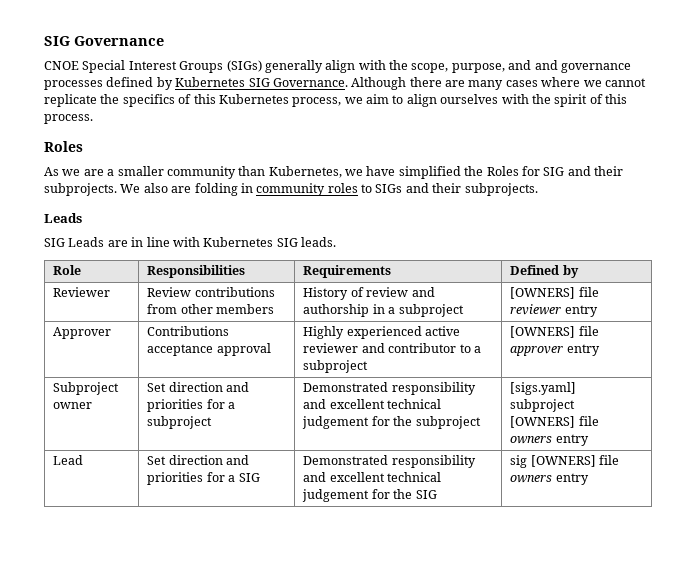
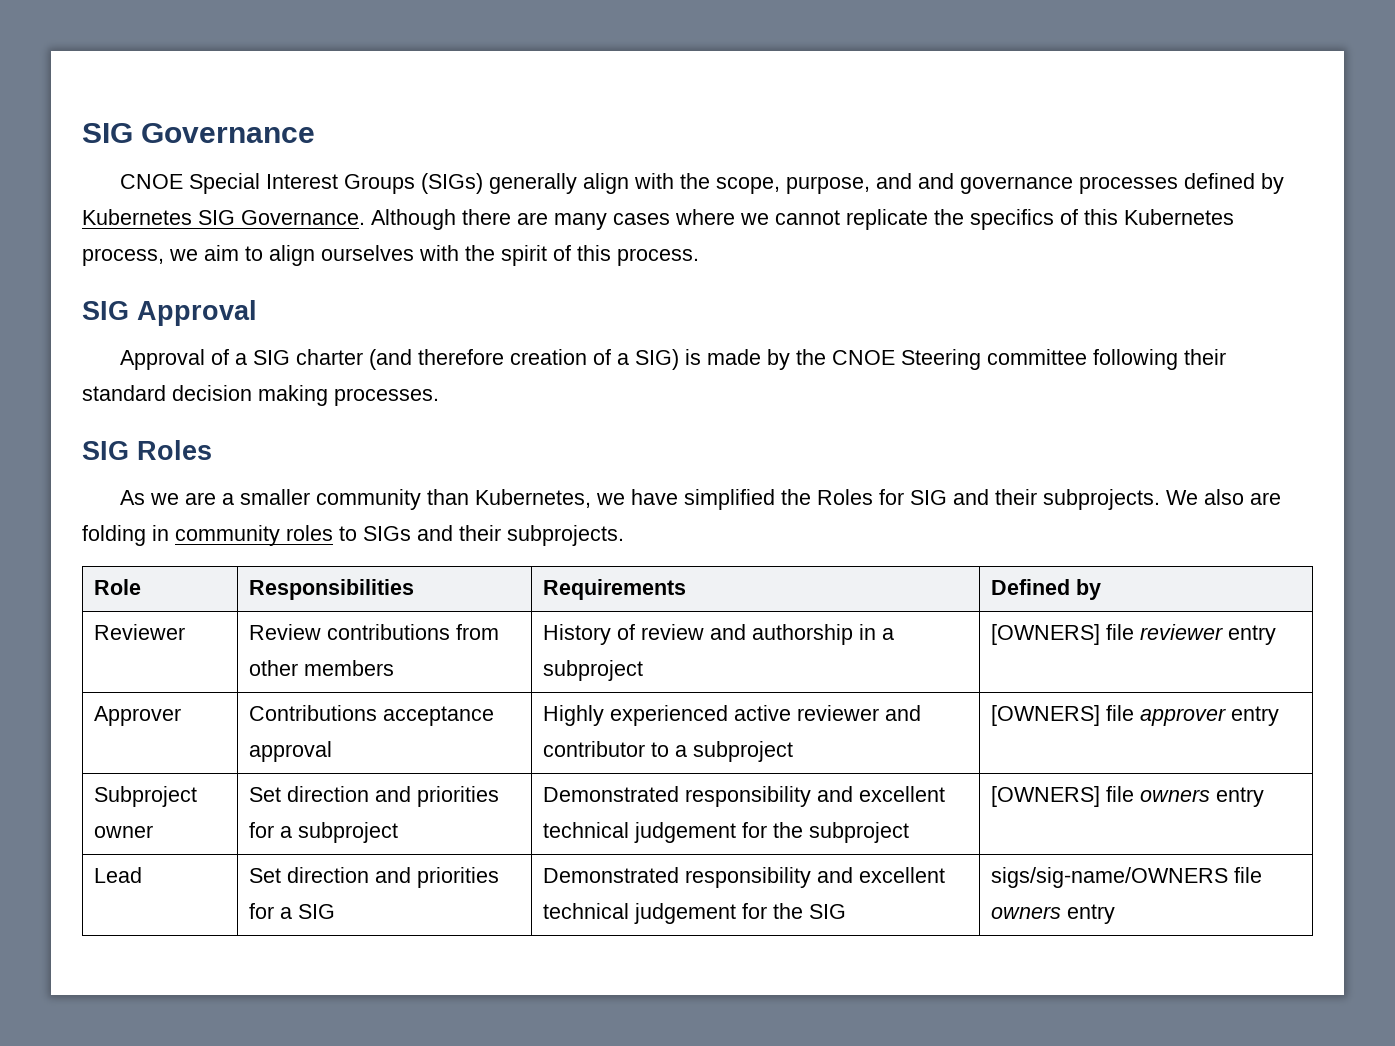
  Although there are many cases where we cannot replicate the specifics of this Kubernetes process, we aim to align ourselves with the spirit of this process.
- Roles
+ SIG Approval
+ Approval of a SIG charter (and therefore creation of a SIG) is made by the CNOE Steering committee following their standard decision making processes.
+ SIG Roles
  We also are folding in community roles to SIGs and their subprojects.
- Leads
- SIG Leads are in line with Kubernetes SIG leads.
- Subproject owner | Set direction and priorities for a subproject | Demonstrated responsibility and excellent technical judgement for the subproject | [sigs.yaml] subproject [OWNERS] file owners entry
+ Subproject owner | Set direction and priorities for a subproject | Demonstrated responsibility and excellent technical judgement for the subproject | [OWNERS] file owners entry
- Lead | Set direction and priorities for a SIG | Demonstrated responsibility and excellent technical judgement for the SIG | sig [OWNERS] file owners entry
+ Lead | Set direction and priorities for a SIG | Demonstrated responsibility and excellent technical judgement for the SIG | sigs/sig-name/OWNERS file owners entry

